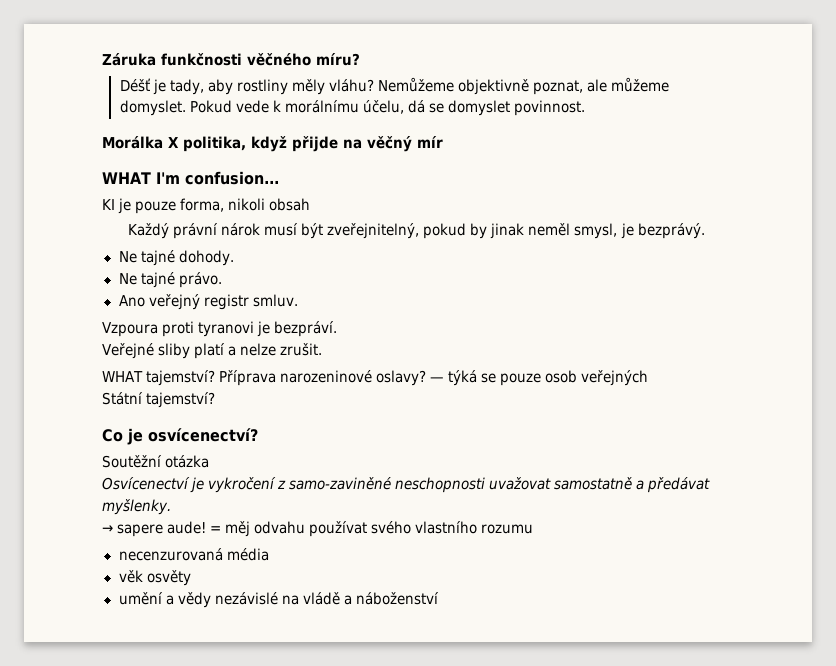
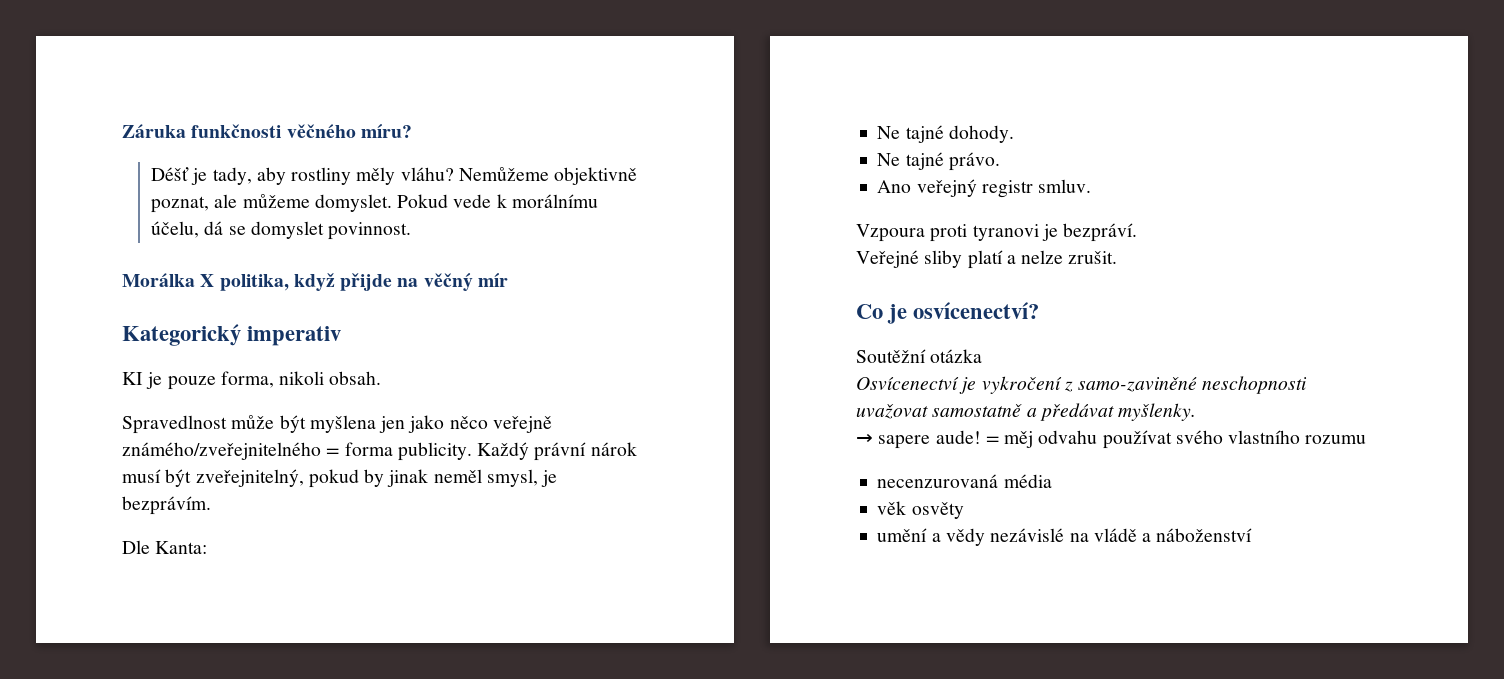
- WHAT I'm confusion...
+ Kategorický imperativ
- KI je pouze forma, nikoli obsah
- Každý právní nárok musí být zveřejnitelný, pokud by jinak neměl smysl, je bezprávý.
+ KI je pouze forma, nikoli obsah.
+ Spravedlnost může být myšlena jen jako něco veřejně známého/zveřejnitelného = forma publicity. Každý právní nárok musí být zveřejnitelný, pokud by jinak neměl smysl, je bezprávím.
+ Dle Kanta:
- WHAT tajemství? Příprava narozeninové oslavy? — týká se pouze osob veřejných
- Státní tajemství?

